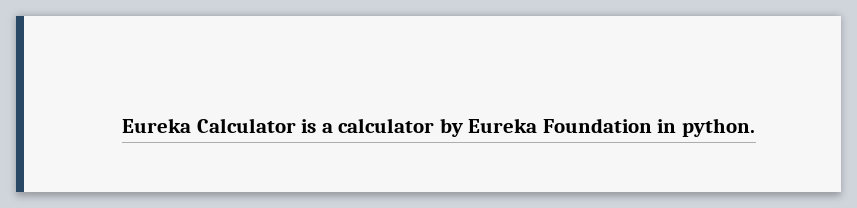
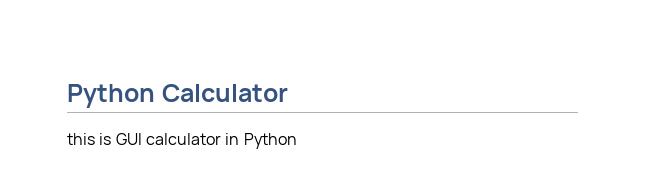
- Eureka Calculator is a calculator by Eureka Foundation in python.
+ Python Calculator
+ this is GUI calculator in Python

